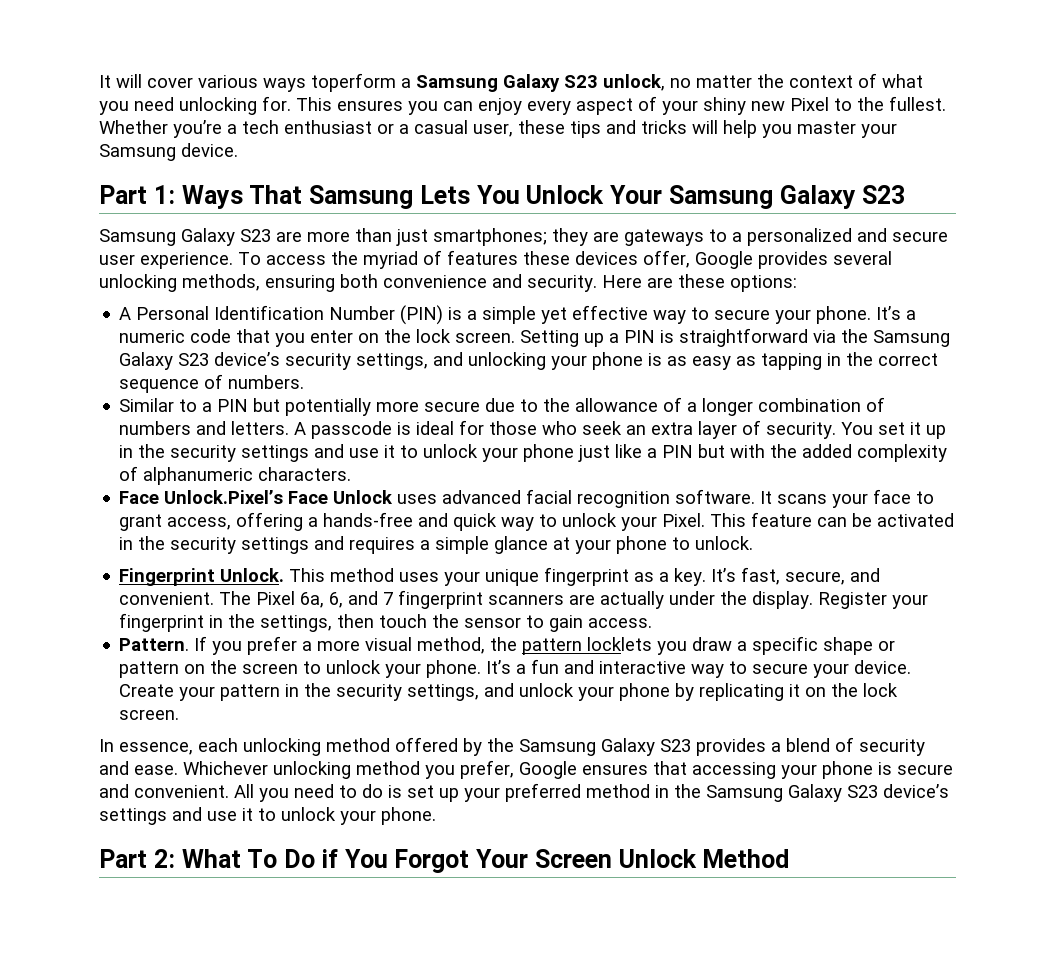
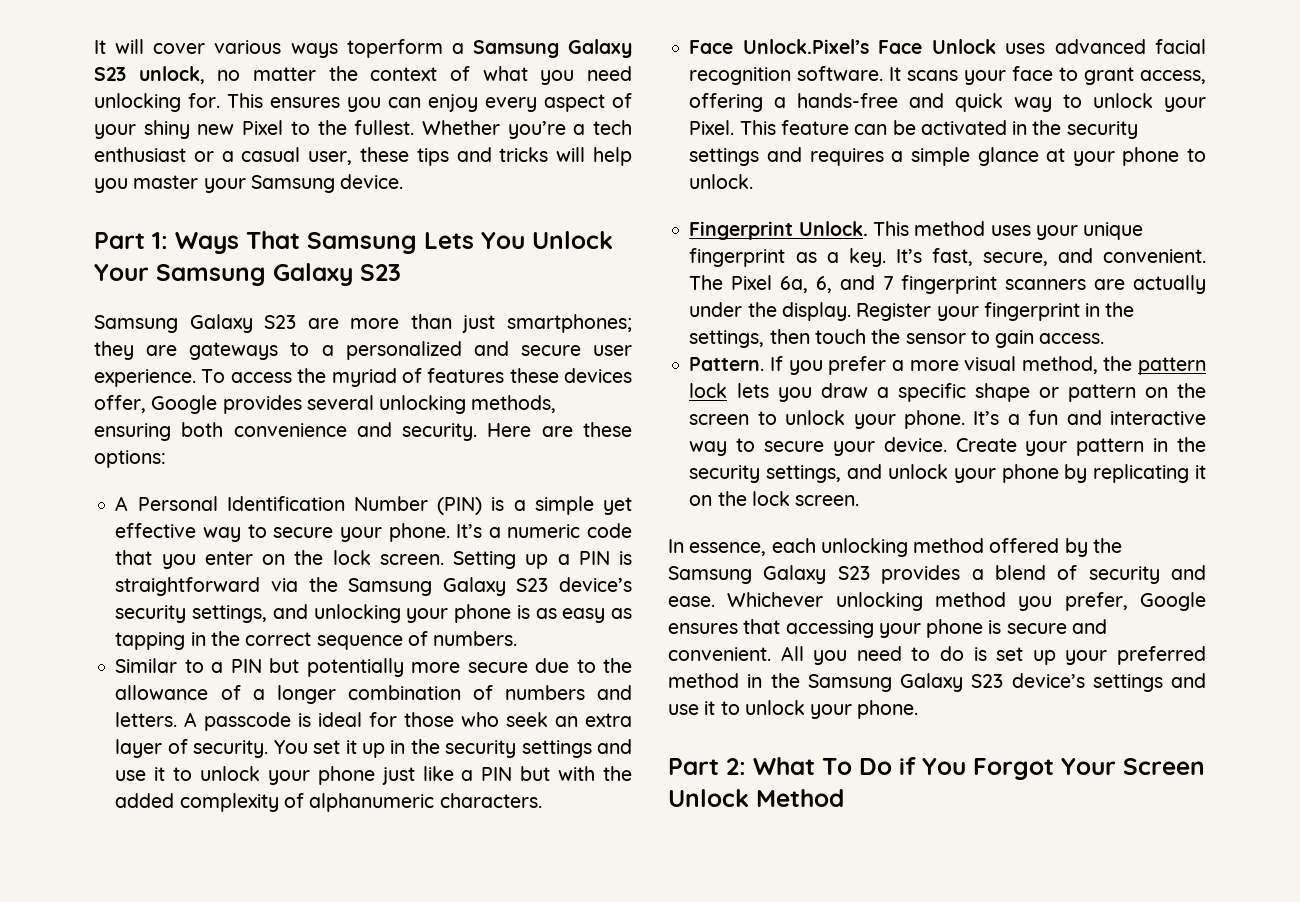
- If you prefer a more visual method, the pattern locklets you draw a specific shape or pattern on the screen to unlock your phone.
+ If you prefer a more visual method, the pattern lock lets you draw a specific shape or pattern on the screen to unlock your phone.

